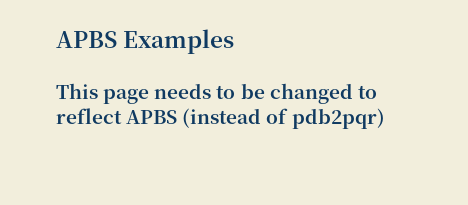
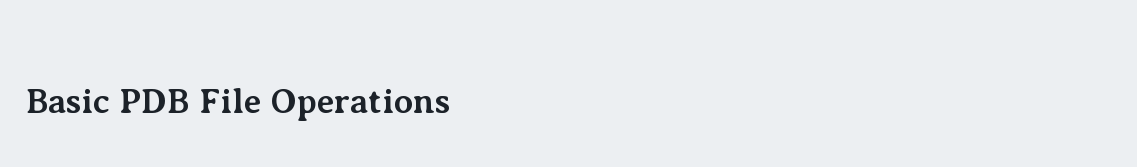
- APBS Examples
- This page needs to be changed to reflect APBS (instead of pdb2pqr)
+ Basic PDB File Operations

